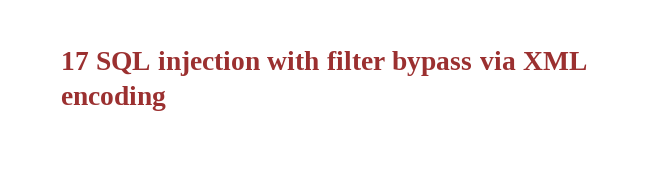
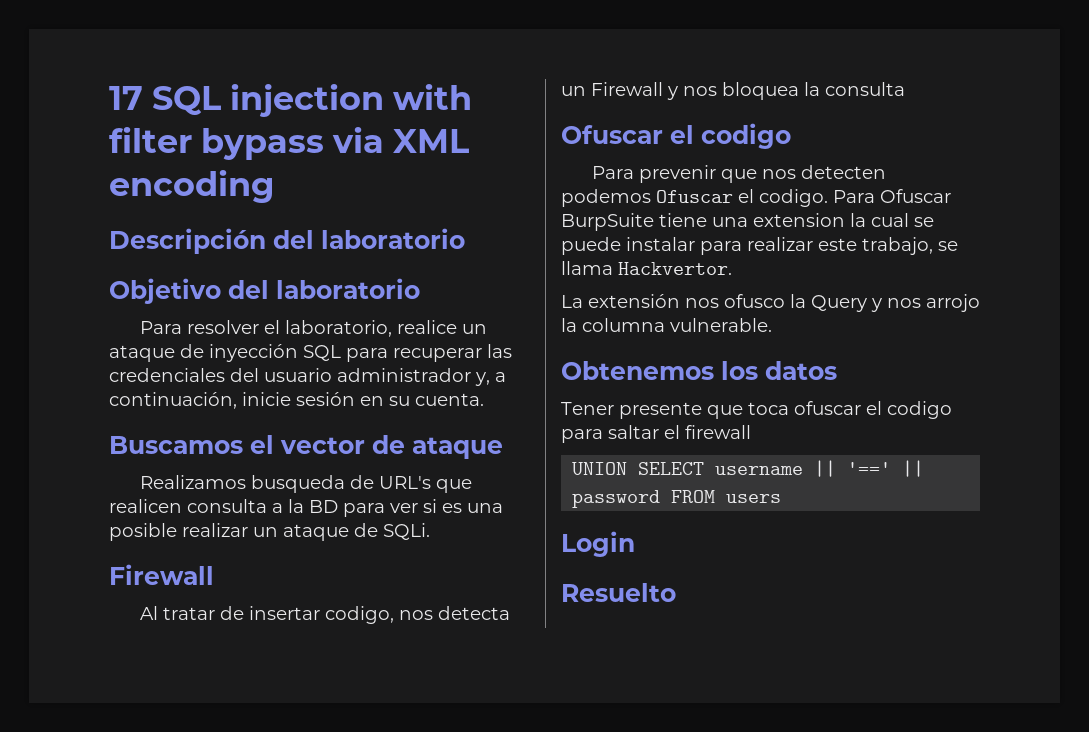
+ Descripción del laboratorio
+ Objetivo del laboratorio
+ Para resolver el laboratorio, realice un ataque de inyección SQL para recuperar las credenciales del usuario administrador y, a continuación, inicie sesión en su cuenta.
+ Buscamos el vector de ataque
+ Realizamos busqueda de URL's que realicen consulta a la BD para ver si es una posible realizar un ataque de SQLi.
+ Firewall
+ Al tratar de insertar codigo, nos detecta un Firewall y nos bloquea la consulta
+ Ofuscar el codigo
+ Para prevenir que nos detecten podemos Ofuscar el codigo. Para Ofuscar BurpSuite tiene una extension la cual se puede instalar para realizar este trabajo, se llama Hackvertor.
+ La extensión nos ofusco la Query y nos arrojo la columna vulnerable.
+ Obtenemos los datos
+ Tener presente que toca ofuscar el codigo para saltar el firewall
+ UNION SELECT username || '==' || password FROM users
+ Login
+ Resuelto

